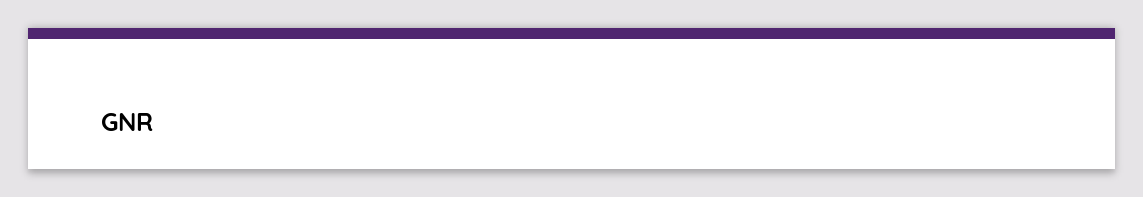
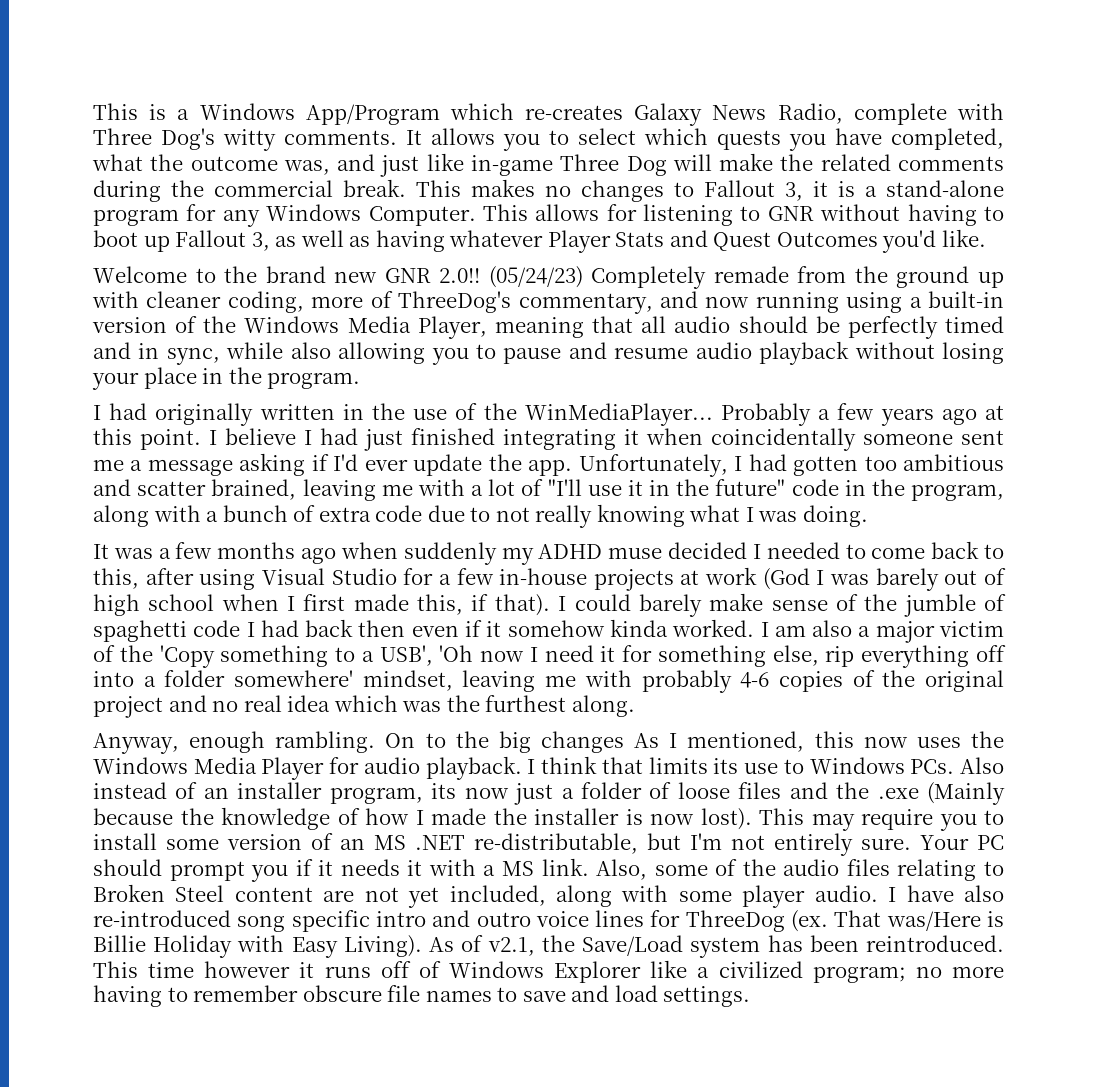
- GNR
+ This is a Windows App/Program which re-creates Galaxy News Radio, complete with Three Dog's witty comments. It allows you to select which quests you have completed, what the outcome was, and just like in-game Three Dog will make the related comments during the commercial break. This makes no changes to Fallout 3, it is a stand-alone program for any Windows Computer. This allows for listening to GNR without having to boot up Fallout 3, as well as having whatever Player Stats and Quest Outcomes you'd like.
+ Welcome to the brand new GNR 2.0!! (05/24/23) Completely remade from the ground up with cleaner coding, more of ThreeDog's commentary, and now running using a built-in version of the Windows Media Player, meaning that all audio should be perfectly timed and in sync, while also allowing you to pause and resume audio playback without losing your place in the program.
+ I had originally written in the use of the WinMediaPlayer... Probably a few years ago at this point. I believe I had just finished integrating it when coincidentally someone sent me a message asking if I'd ever update the app. Unfortunately, I had gotten too ambitious and scatter brained, leaving me with a lot of "I'll use it in the future" code in the program, along with a bunch of extra code due to not really knowing what I was doing.
+ It was a few months ago when suddenly my ADHD muse decided I needed to come back to this, after using Visual Studio for a few in-house projects at work (God I was barely out of high school when I first made this, if that). I could barely make sense of the jumble of spaghetti code I had back then even if it somehow kinda worked. I am also a major victim of the 'Copy something to a USB', 'Oh now I need it for something else, rip everything off into a folder somewhere' mindset, leaving me with probably 4-6 copies of the original project and no real idea which was the furthest along.
+ Anyway, enough rambling. On to the big changes As I mentioned, this now uses the Windows Media Player for audio playback. I think that limits its use to Windows PCs. Also instead of an installer program, its now just a folder of loose files and the .exe (Mainly because the knowledge of how I made the installer is now lost). This may require you to install some version of an MS .NET re-distributable, but I'm not entirely sure. Your PC should prompt you if it needs it with a MS link. Also, some of the audio files relating to Broken Steel content are not yet included, along with some player audio. I have also re-introduced song specific intro and outro voice lines for ThreeDog (ex. That was/Here is Billie Holiday with Easy Living). As of v2.1, the Save/Load system has been reintroduced. This time however it runs off of Windows Explorer like a civilized program; no more having to remember obscure file names to save and load settings.

